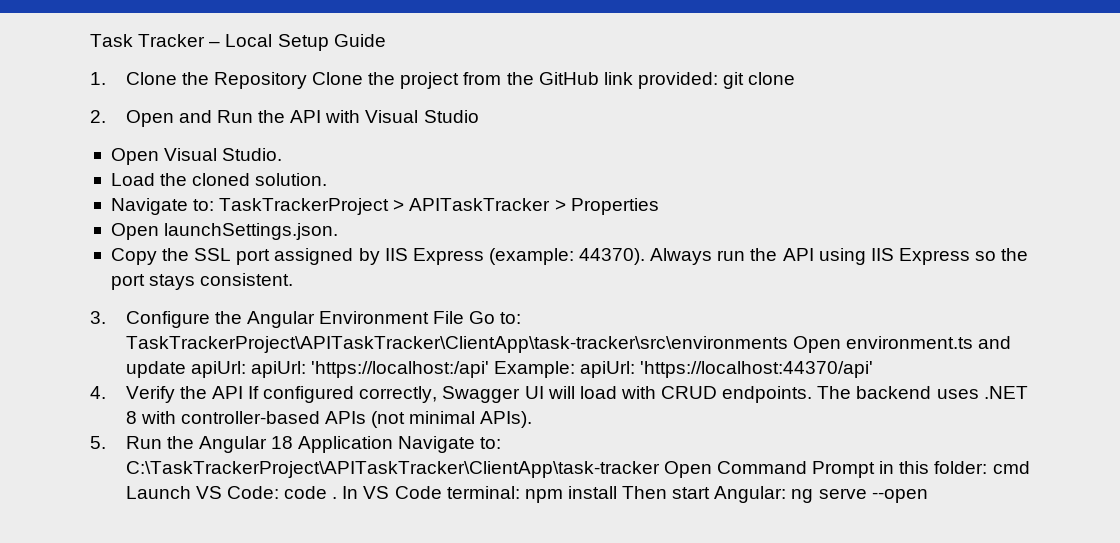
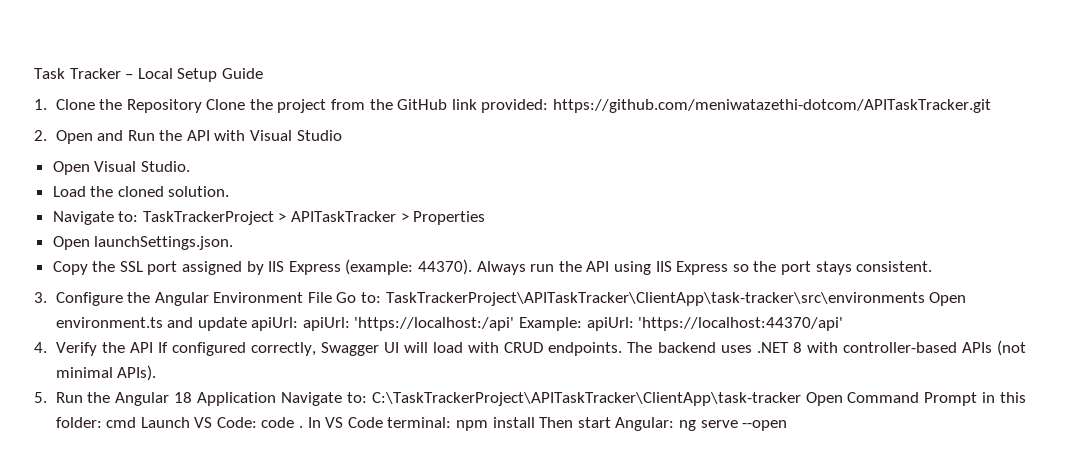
- 1. Clone the Repository Clone the project from the GitHub link provided: git clone
+ 1. Clone the Repository Clone the project from the GitHub link provided: https://github.com/meniwatazethi-dotcom/APITaskTracker.git

